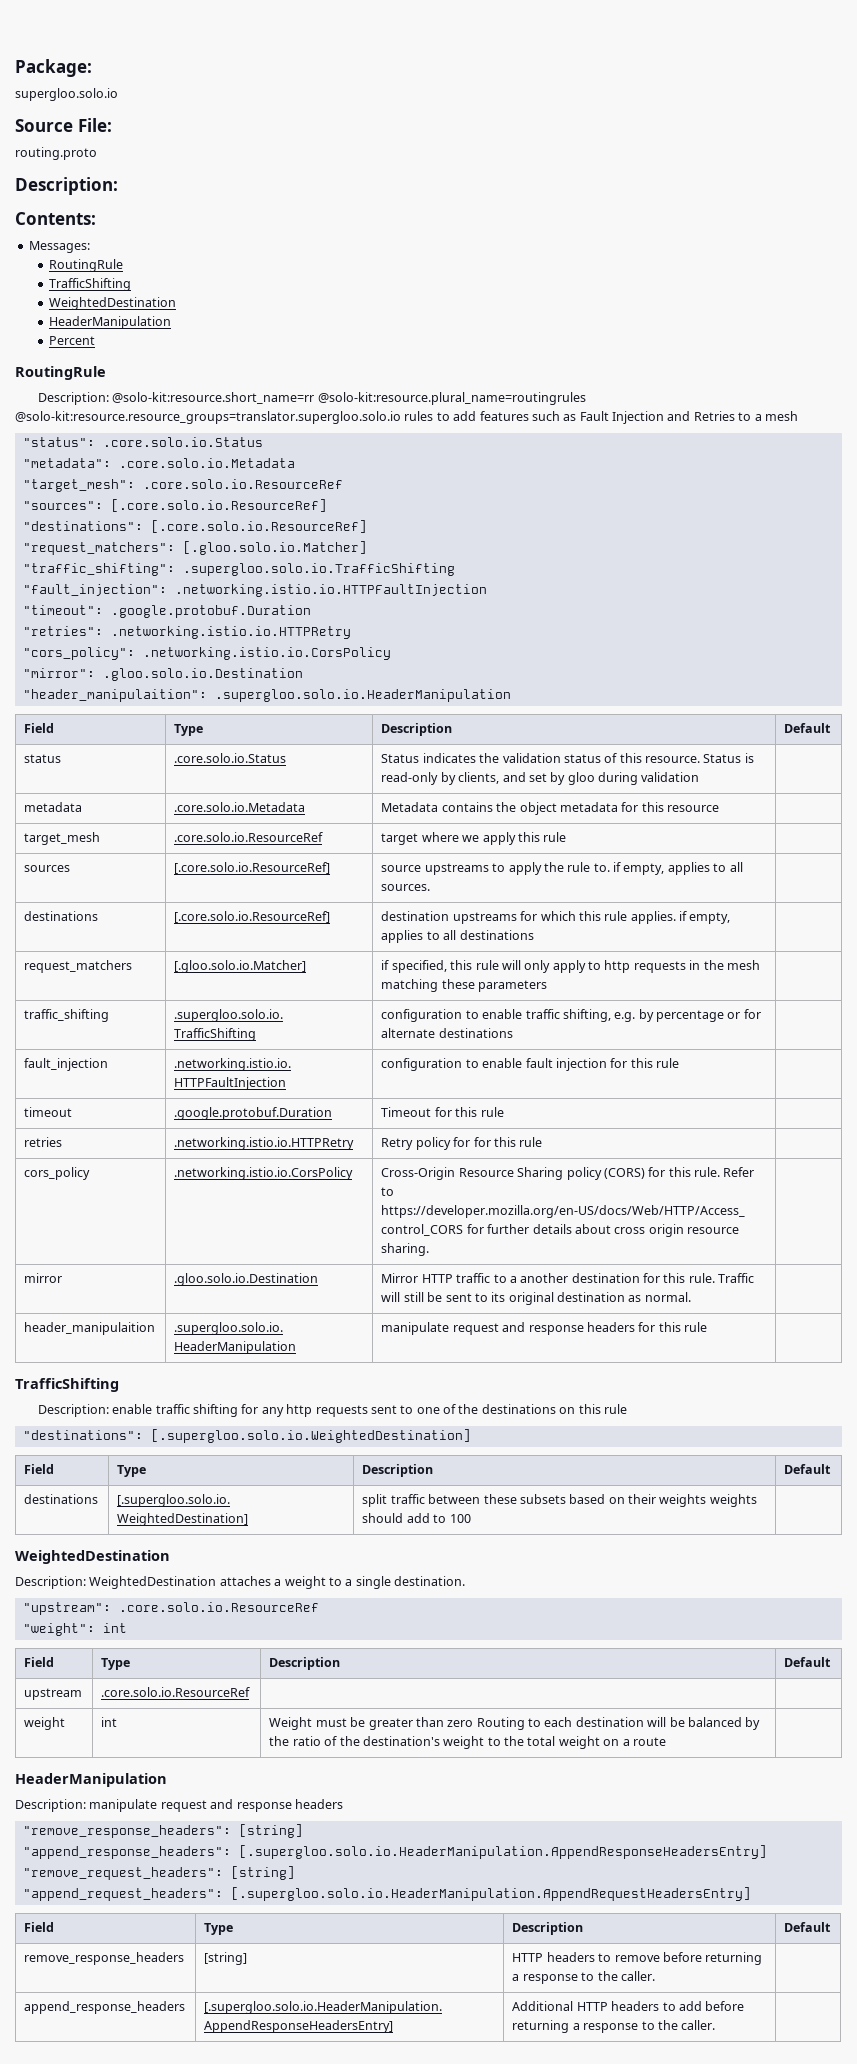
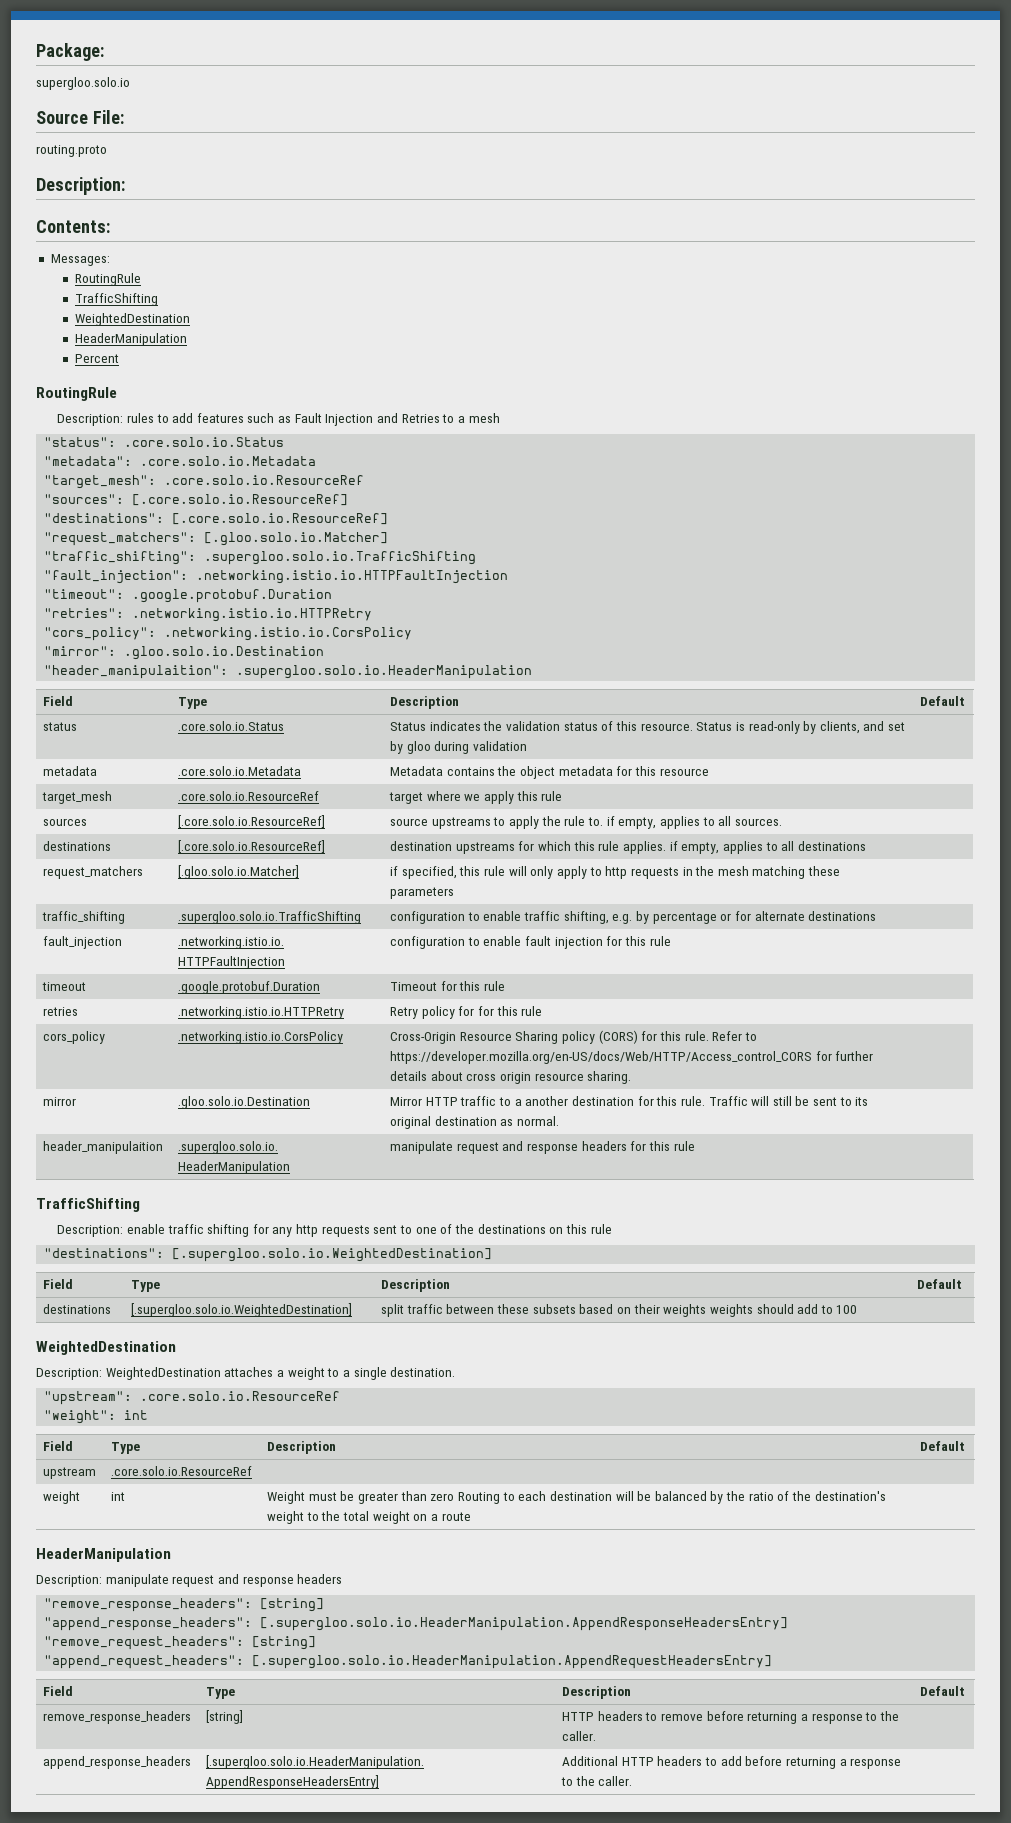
- Description: @solo-kit:resource.short_name=rr @solo-kit:resource.plural_name=routingrules @solo-kit:resource.resource_groups=translator.supergloo.solo.io rules to add features such as Fault Injection and Retries to a mesh
+ Description: rules to add features such as Fault Injection and Retries to a mesh

